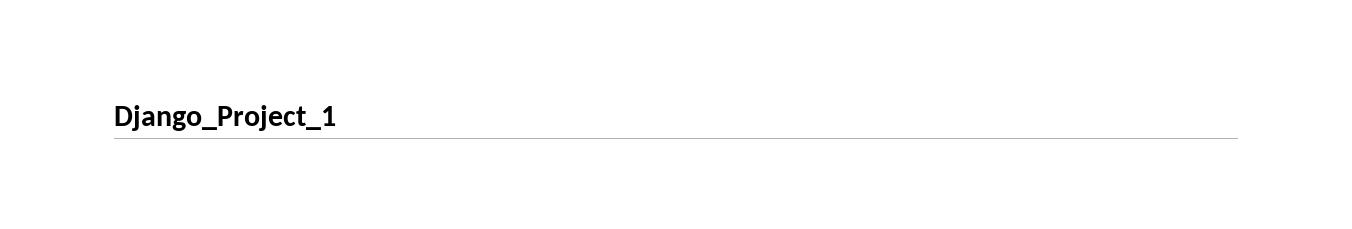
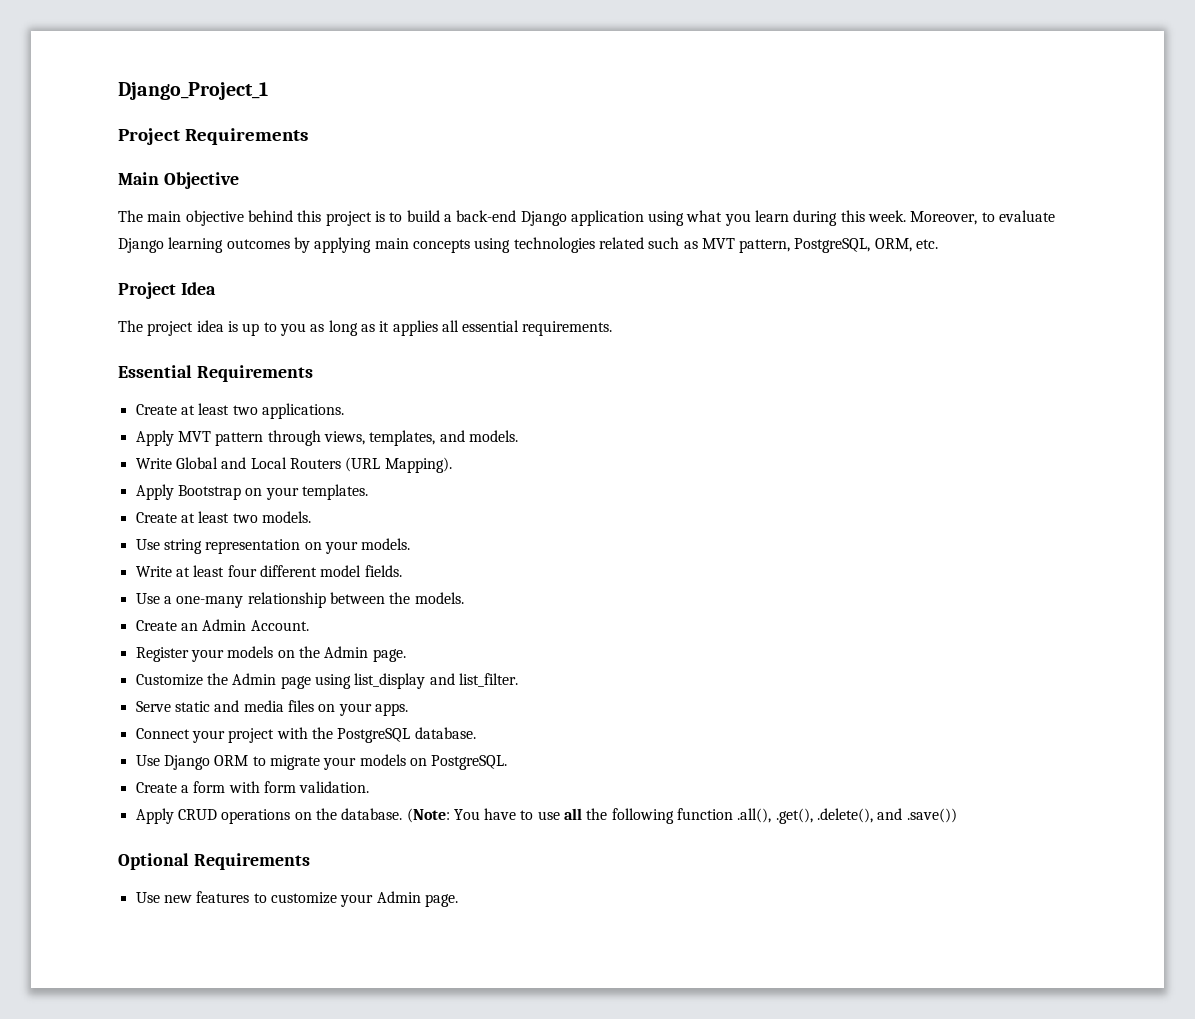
+ Project Requirements
+ Main Objective
+ The main objective behind this project is to build a back-end Django application using what you learn during this week. Moreover, to evaluate Django learning outcomes by applying main concepts using technologies related such as MVT pattern, PostgreSQL, ORM, etc.
+ Project Idea
+ The project idea is up to you as long as it applies all essential requirements.
+ Essential Requirements
+ Create at least two applications.
+ Apply MVT pattern through views, templates, and models.
+ Write Global and Local Routers (URL Mapping).
+ Apply Bootstrap on your templates.
+ Create at least two models.
+ Use string representation on your models.
+ Write at least four different model fields.
+ Use a one-many relationship between the models.
+ Create an Admin Account.
+ Register your models on the Admin page.
+ Customize the Admin page using list_display and list_filter.
+ Serve static and media files on your apps.
+ Connect your project with the PostgreSQL database.
+ Use Django ORM to migrate your models on PostgreSQL.
+ Create a form with form validation.
+ Apply CRUD operations on the database. (Note: You have to use all the following function .all(), .get(), .delete(), and .save())
+ Optional Requirements
+ Use new features to customize your Admin page.

